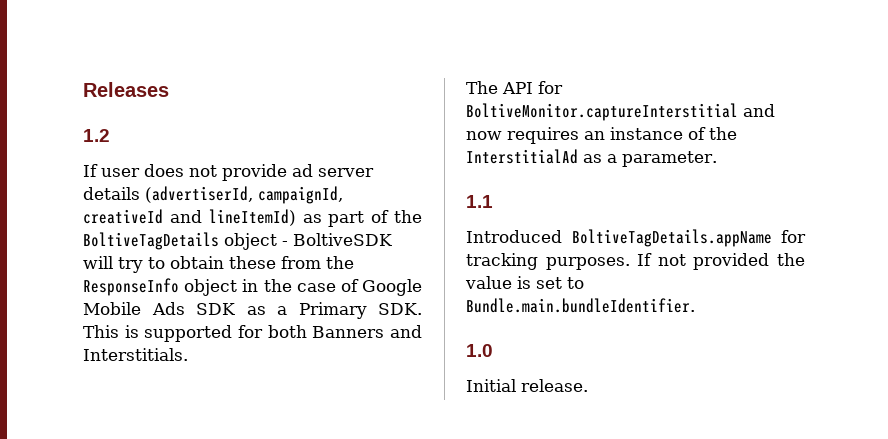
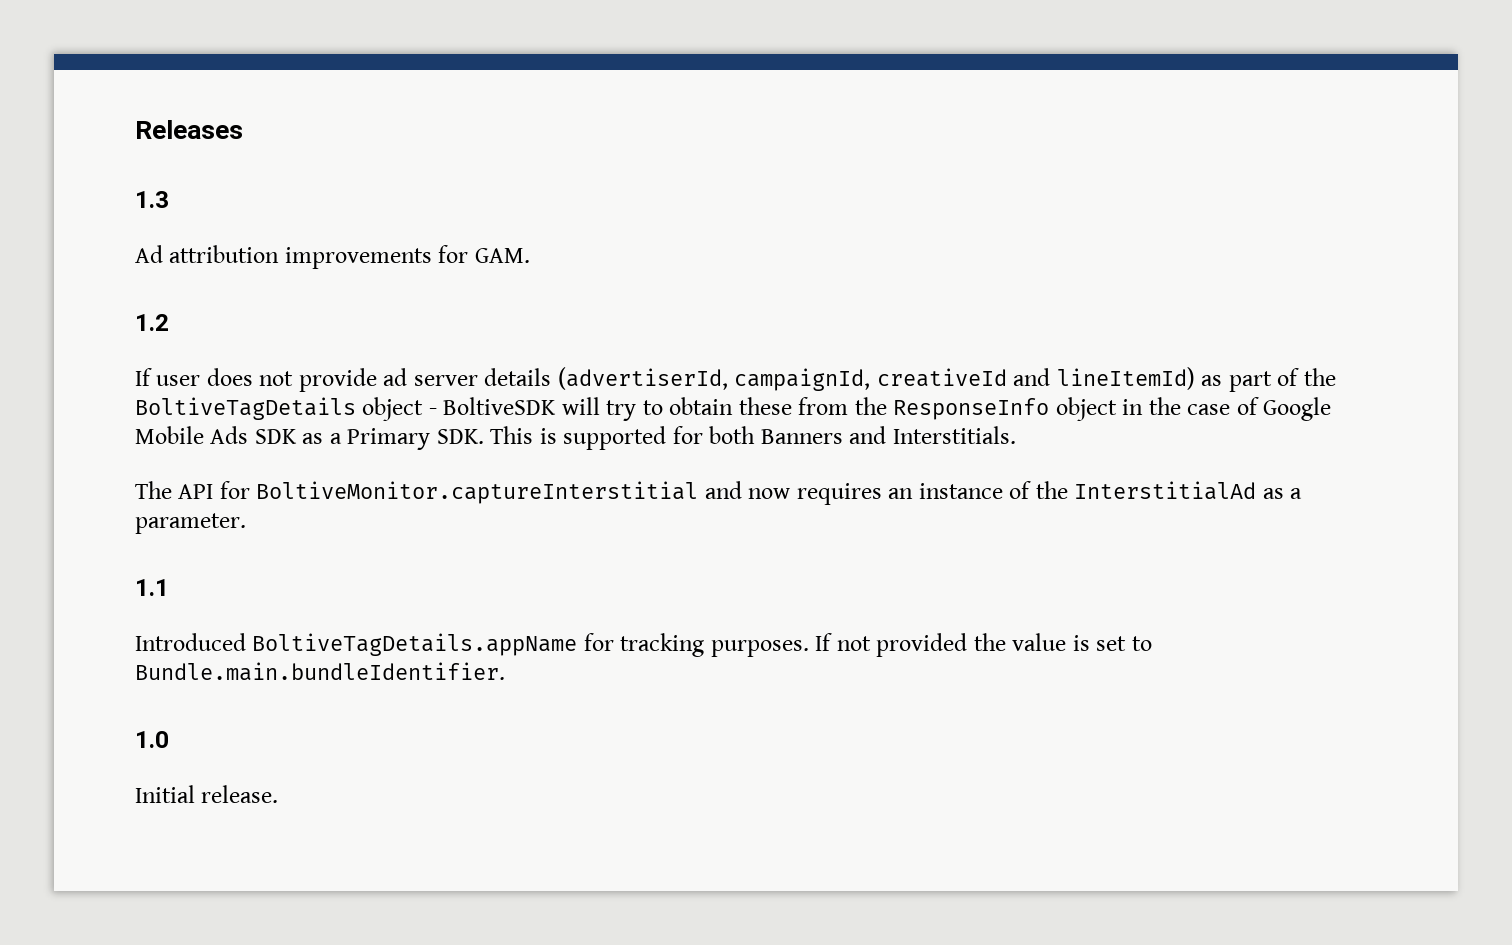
+ 1.3
+ Ad attribution improvements for GAM.

